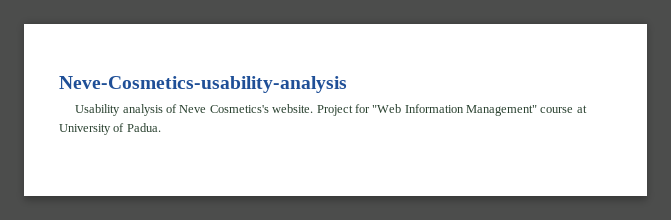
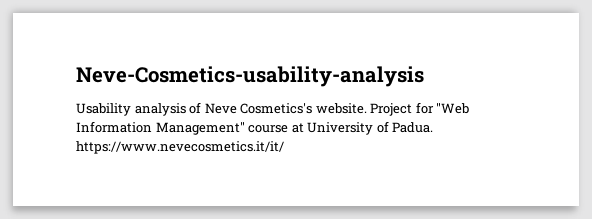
- Project for "Web Information Management" course at University of Padua.
+ Project for "Web Information Management" course at University of Padua. https://www.nevecosmetics.it/it/

